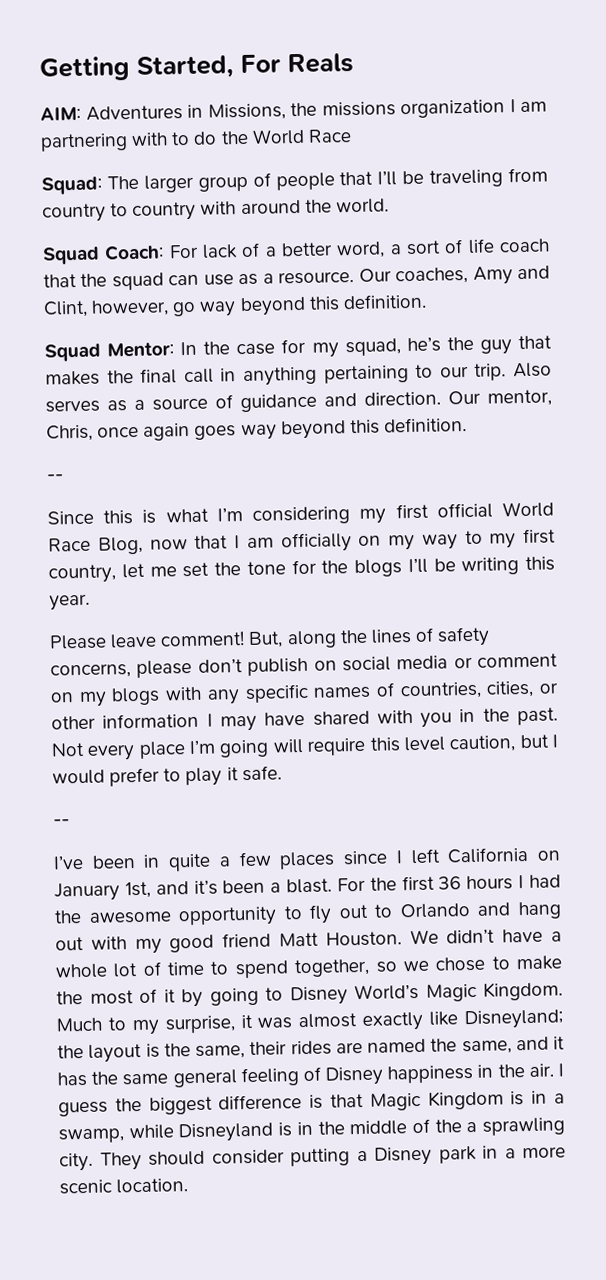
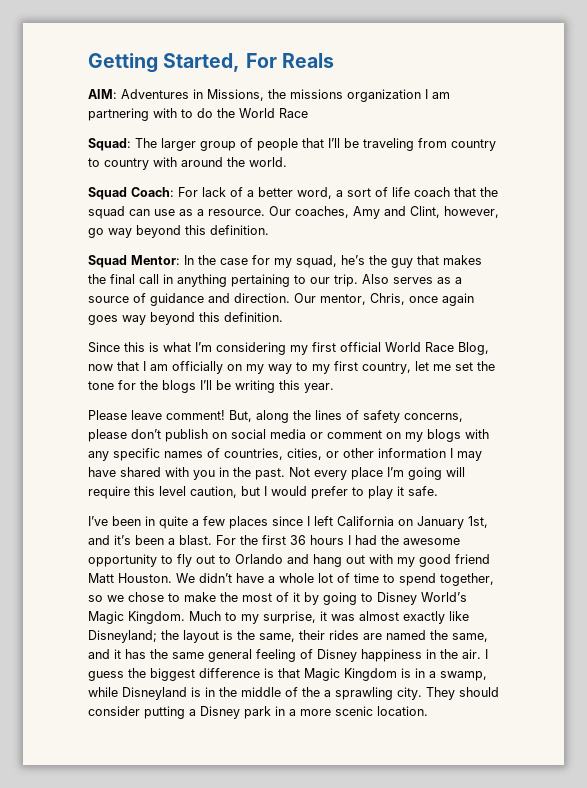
  Our mentor, Chris, once again goes way beyond this definition.
- --
  Not every place I’m going will require this level caution, but I would prefer to play it safe.
- --

